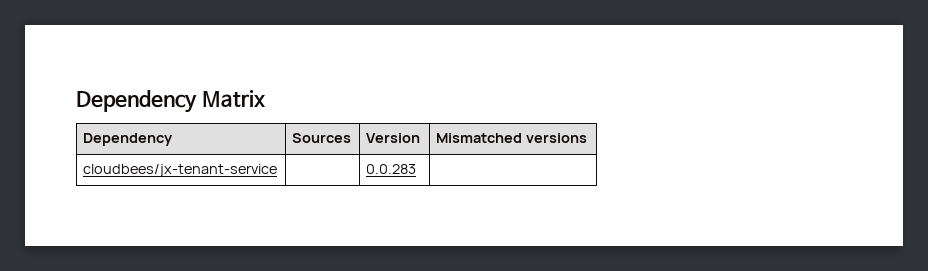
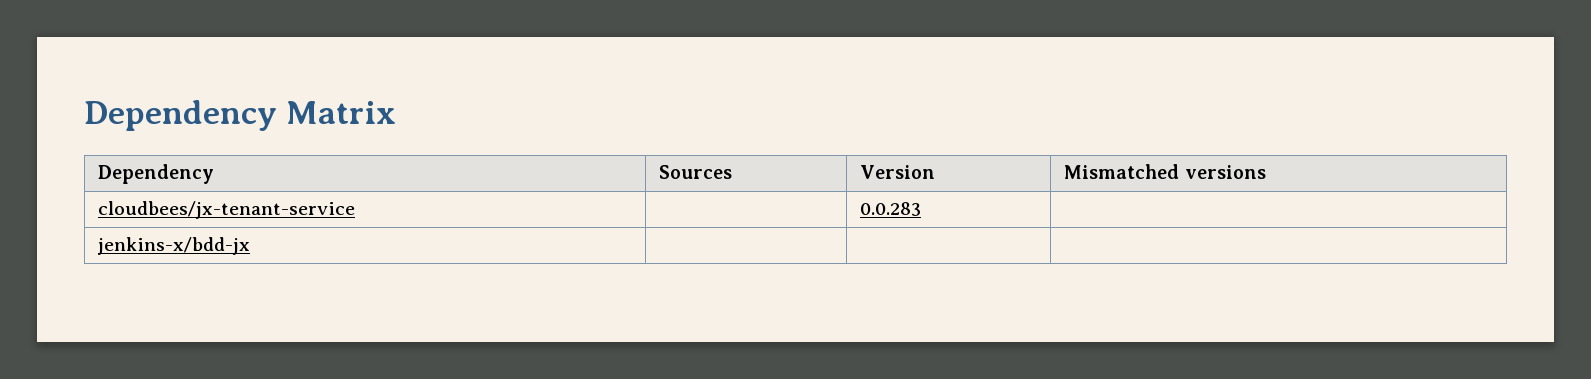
+ jenkins-x/bdd-jx | | |

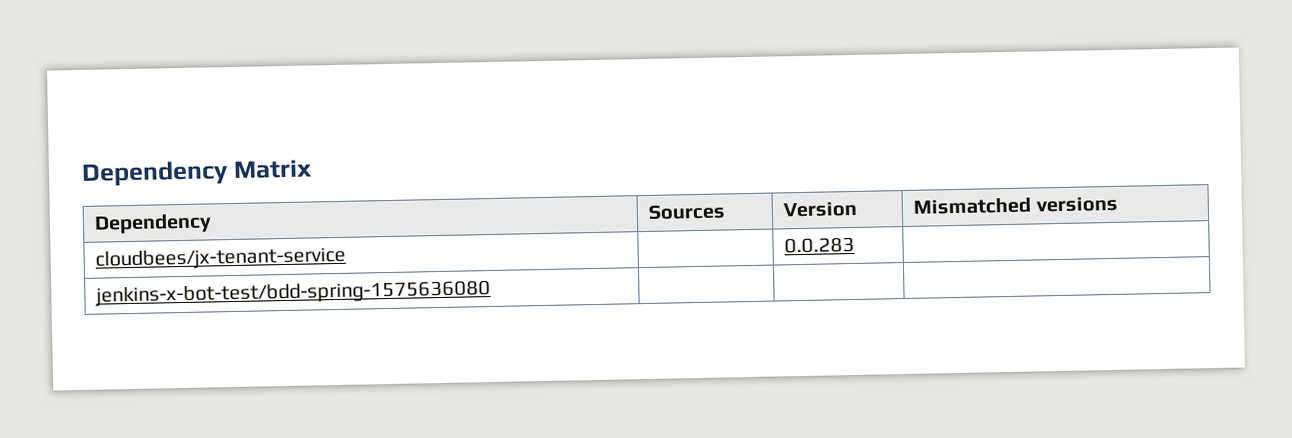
- jenkins-x/bdd-jx | | |
+ jenkins-x-bot-test/bdd-spring-1575636080 | | |

